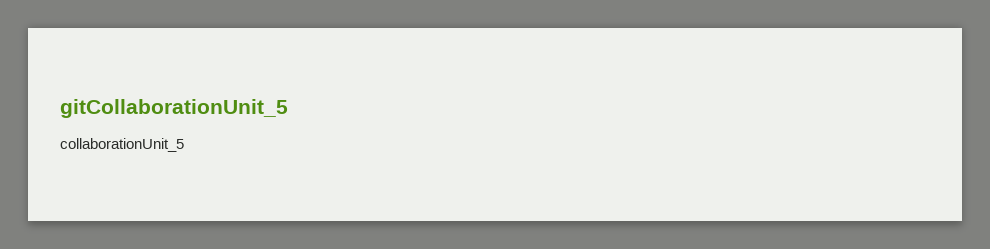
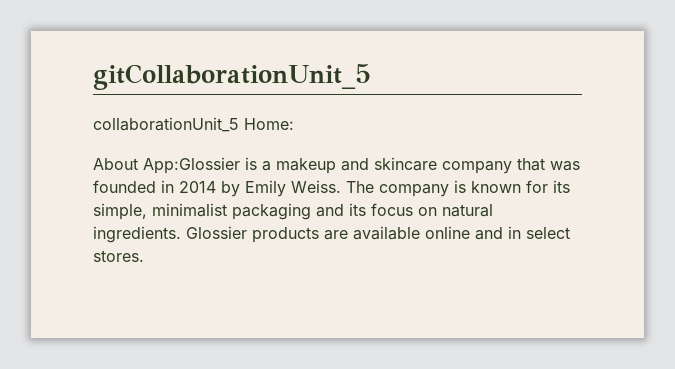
- collaborationUnit_5
+ collaborationUnit_5 Home:
+ About App:Glossier is a makeup and skincare company that was founded in 2014 by Emily Weiss. The company is known for its simple, minimalist packaging and its focus on natural ingredients. Glossier products are available online and in select stores.

